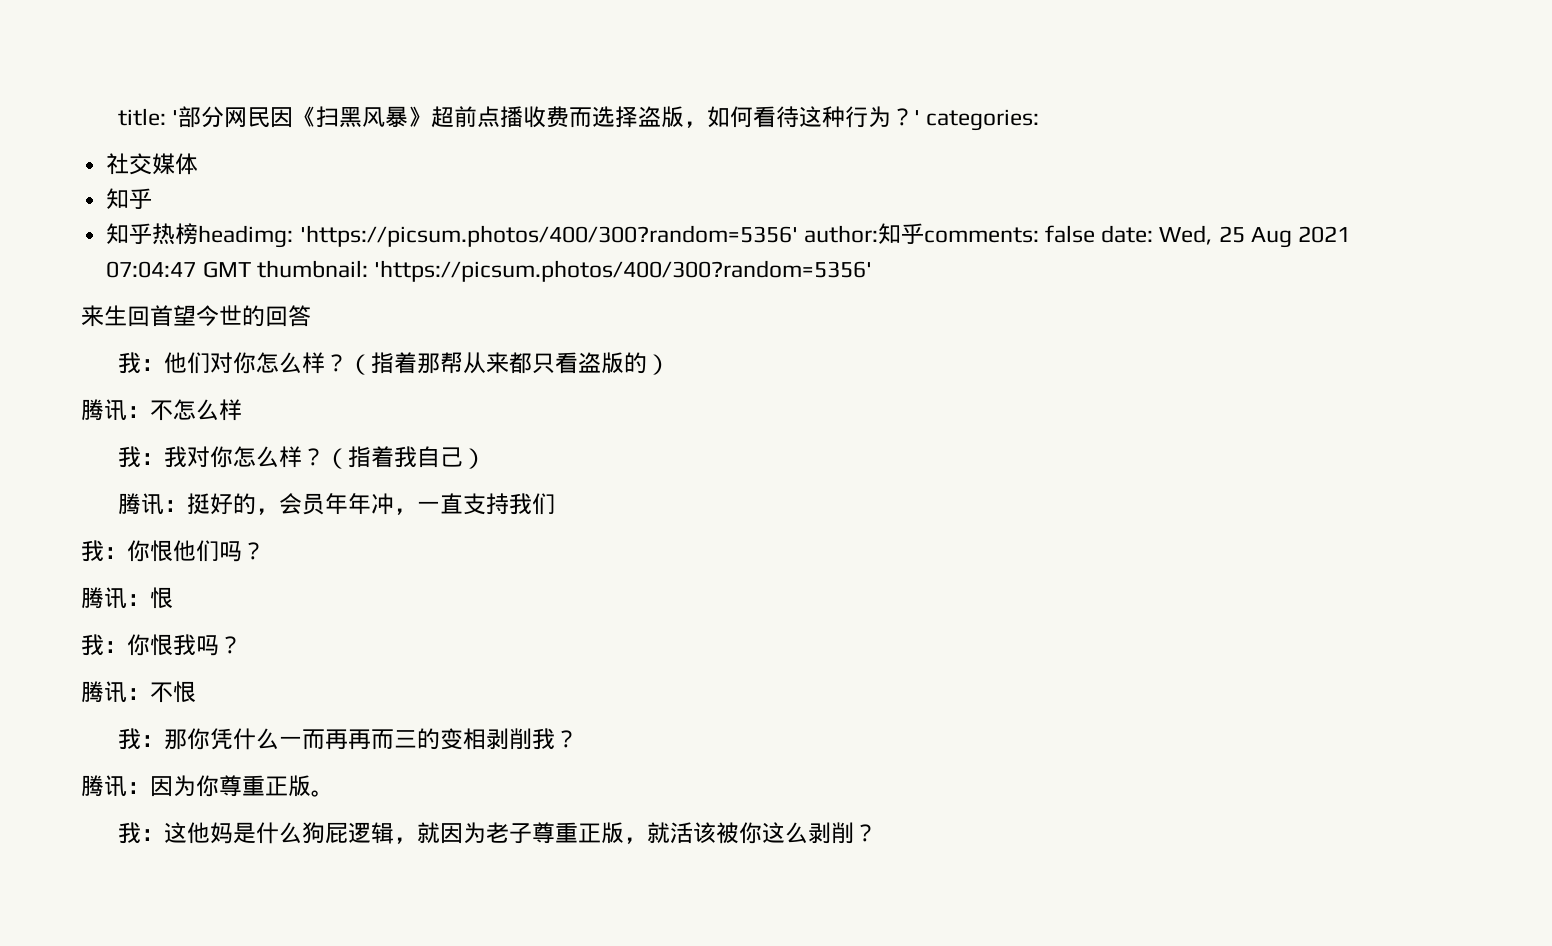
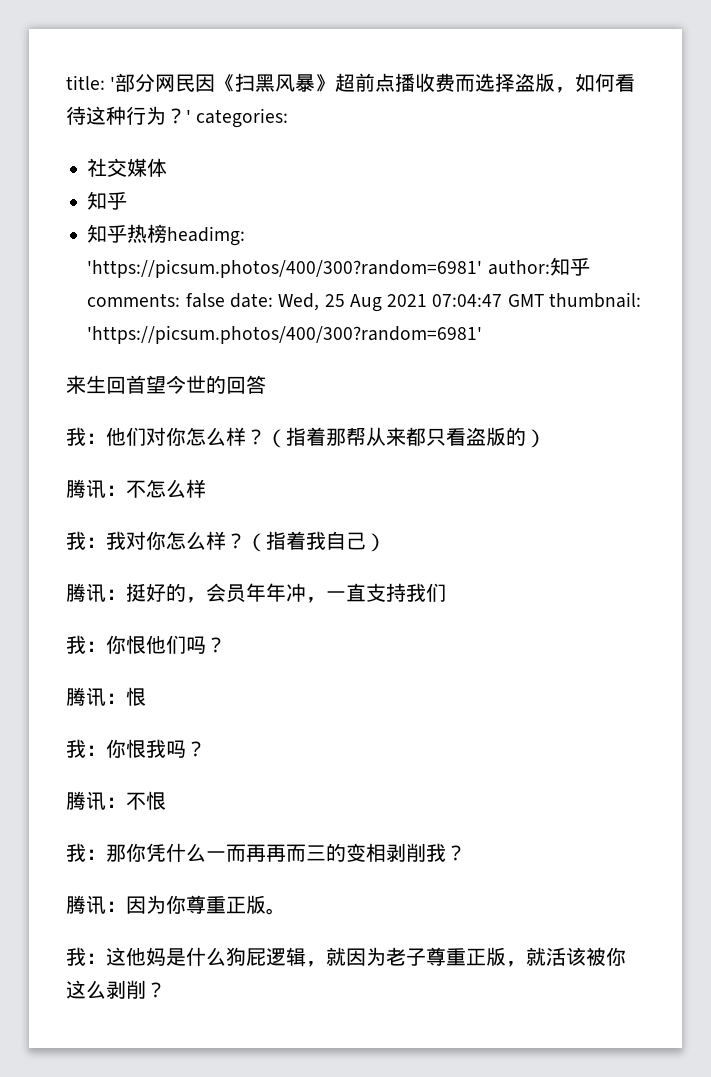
- 知乎热榜headimg: 'https://picsum.photos/400/300?random=5356' author:知乎comments: false date: Wed, 25 Aug 2021 07:04:47 GMT thumbnail: 'https://picsum.photos/400/300?random=5356'
+ 知乎热榜headimg: 'https://picsum.photos/400/300?random=6981' author:知乎comments: false date: Wed, 25 Aug 2021 07:04:47 GMT thumbnail: 'https://picsum.photos/400/300?random=6981'

